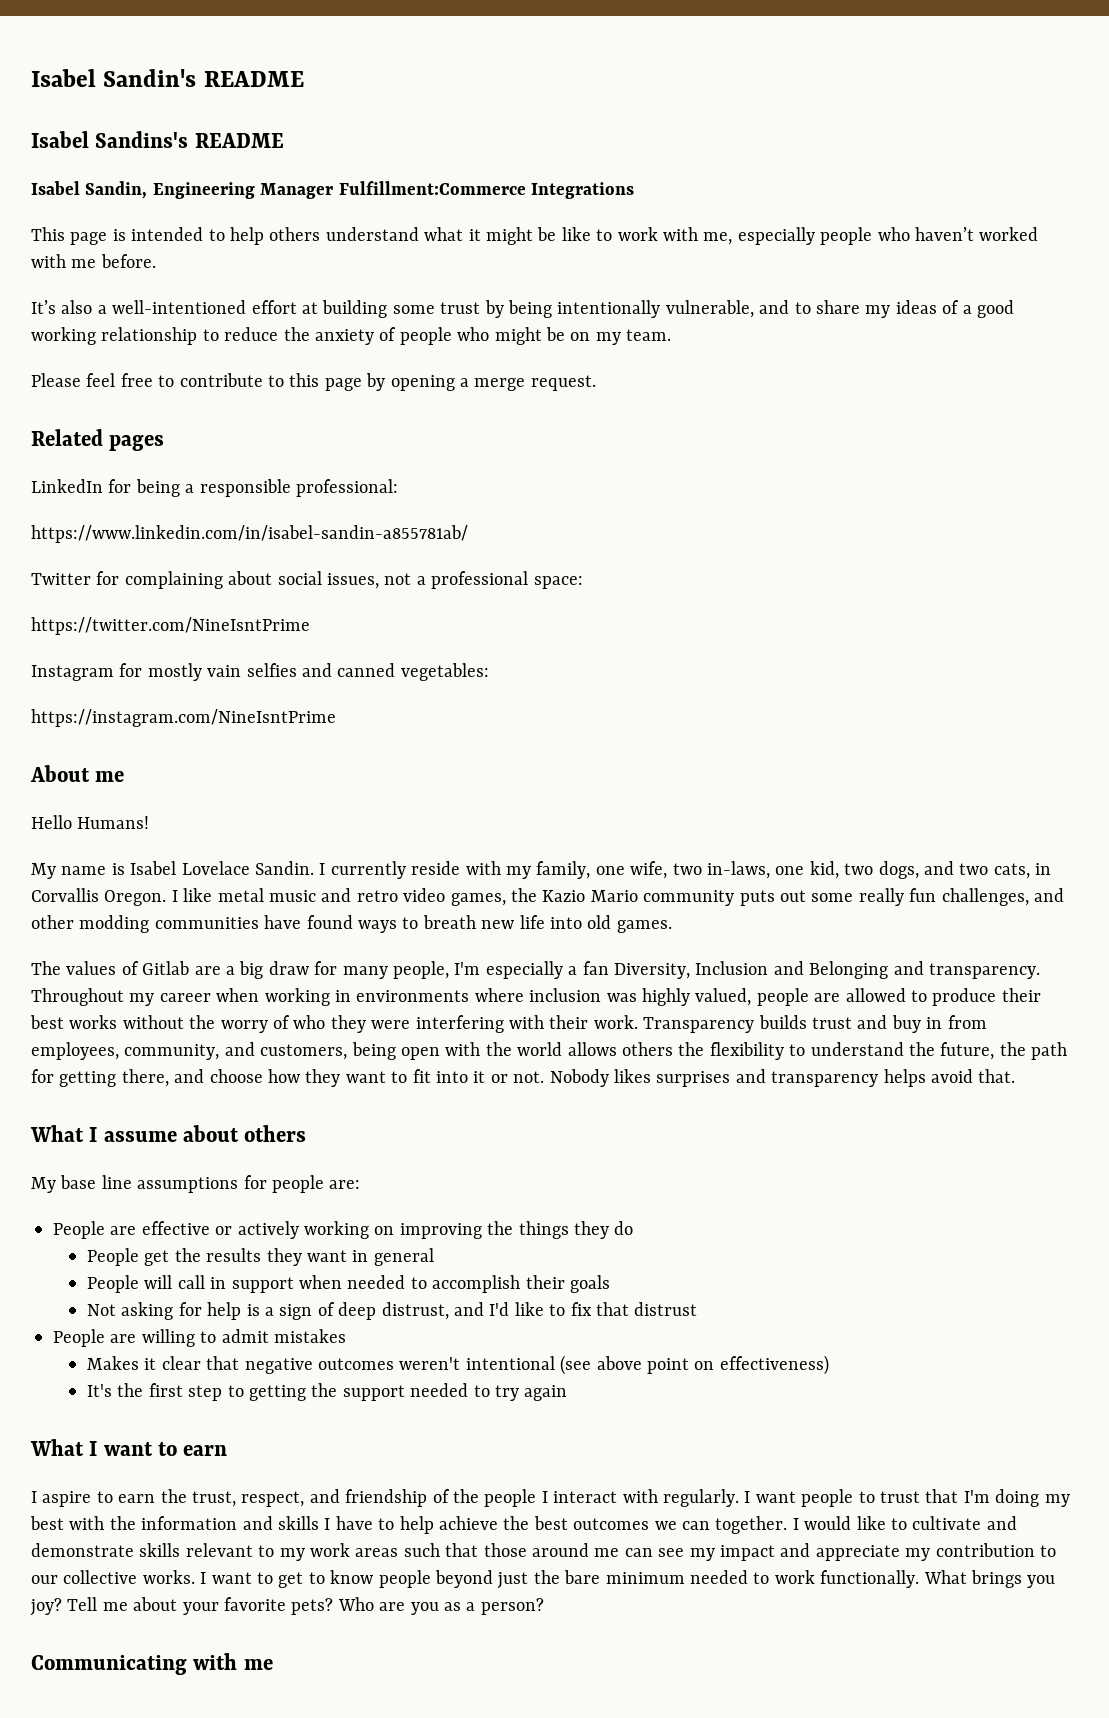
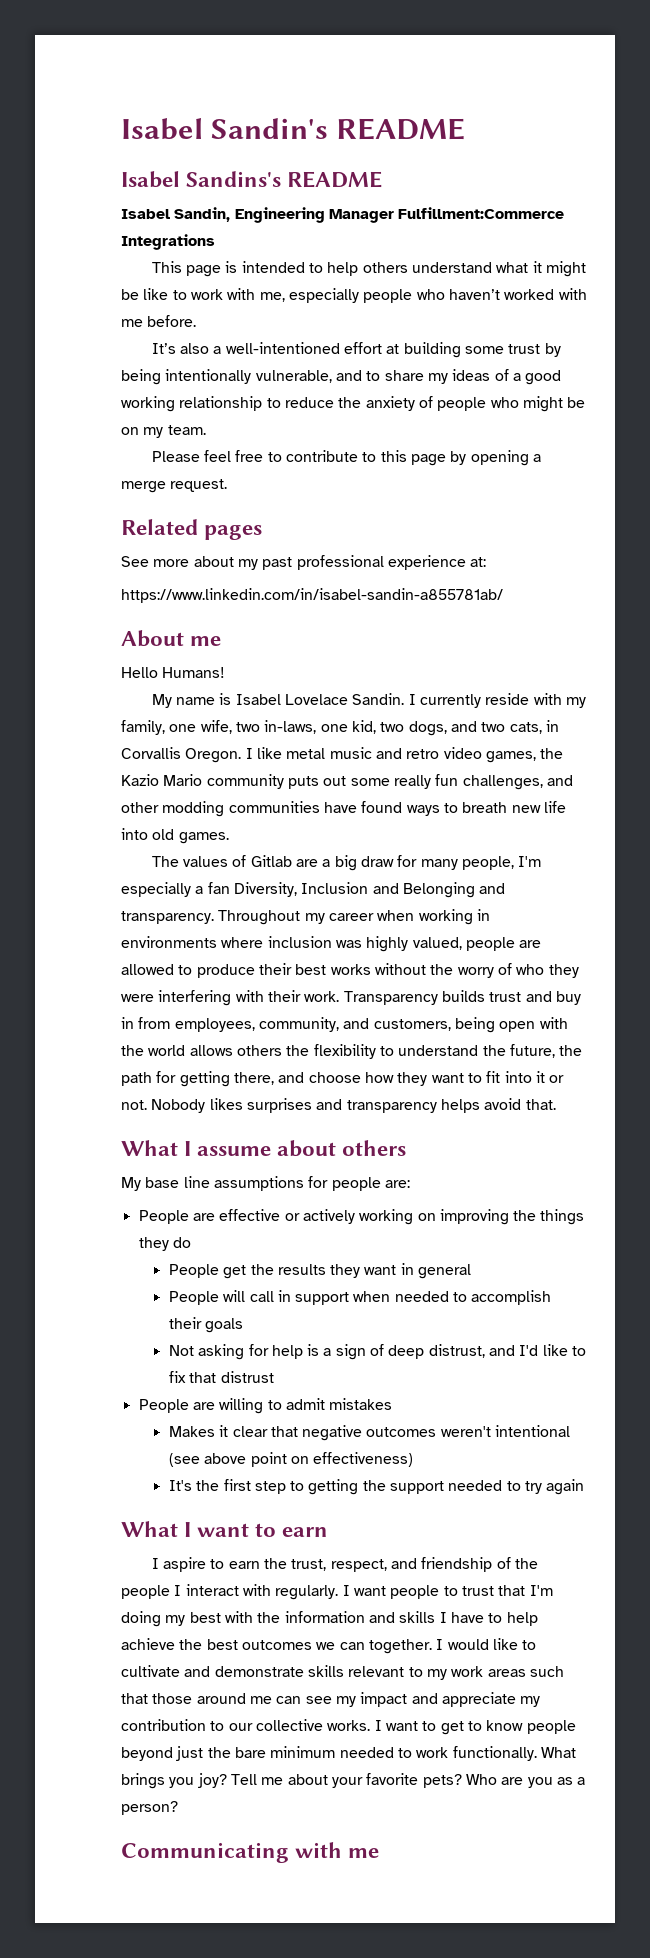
- LinkedIn for being a responsible professional:
+ See more about my past professional experience at:
  https://www.linkedin.com/in/isabel-sandin-a855781ab/
- Twitter for complaining about social issues, not a professional space:
- https://twitter.com/NineIsntPrime
- Instagram for mostly vain selfies and canned vegetables:
- https://instagram.com/NineIsntPrime

